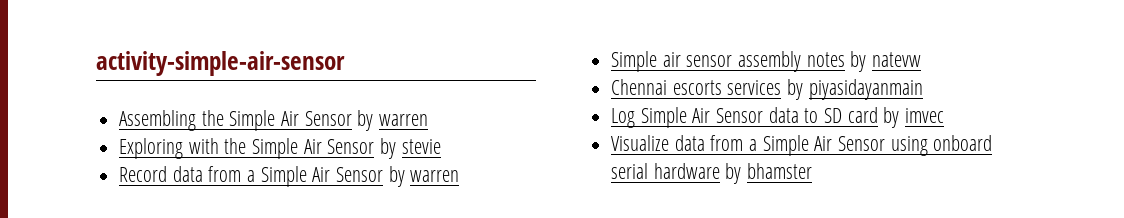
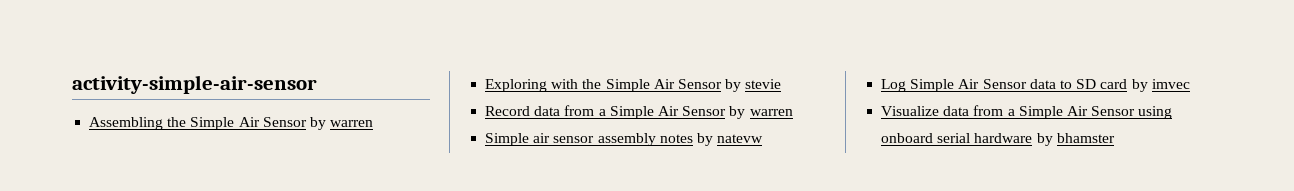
- Chennai escorts services by piyasidayanmain

